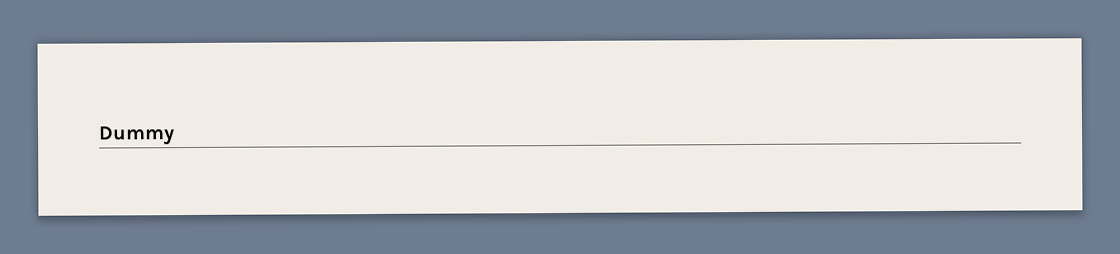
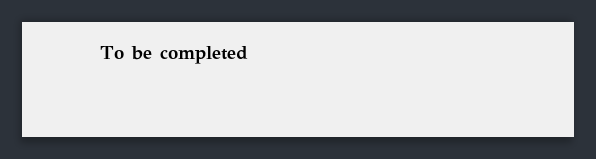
- Dummy
+ To be completed

